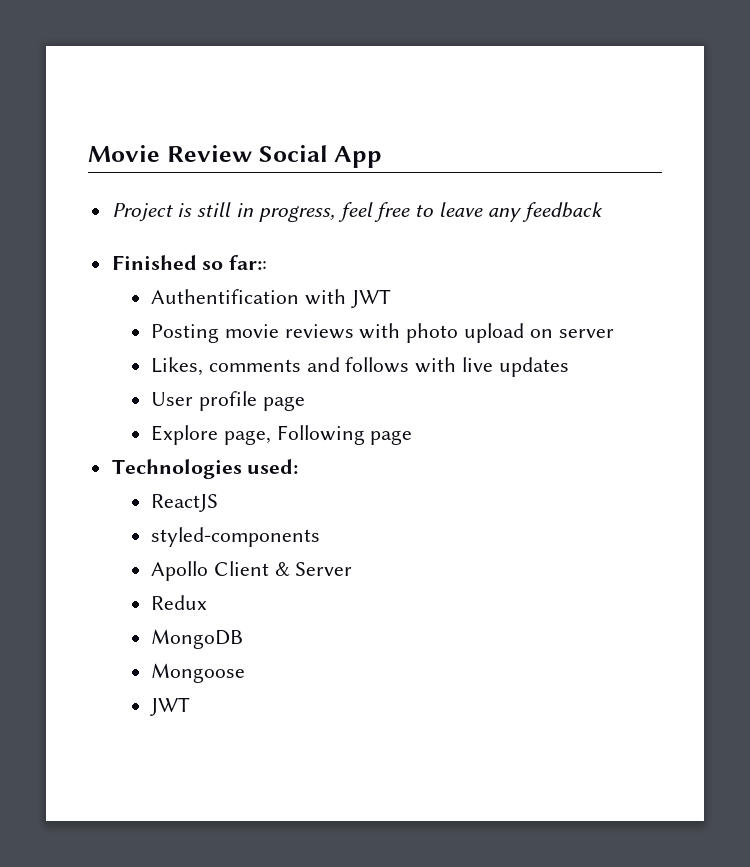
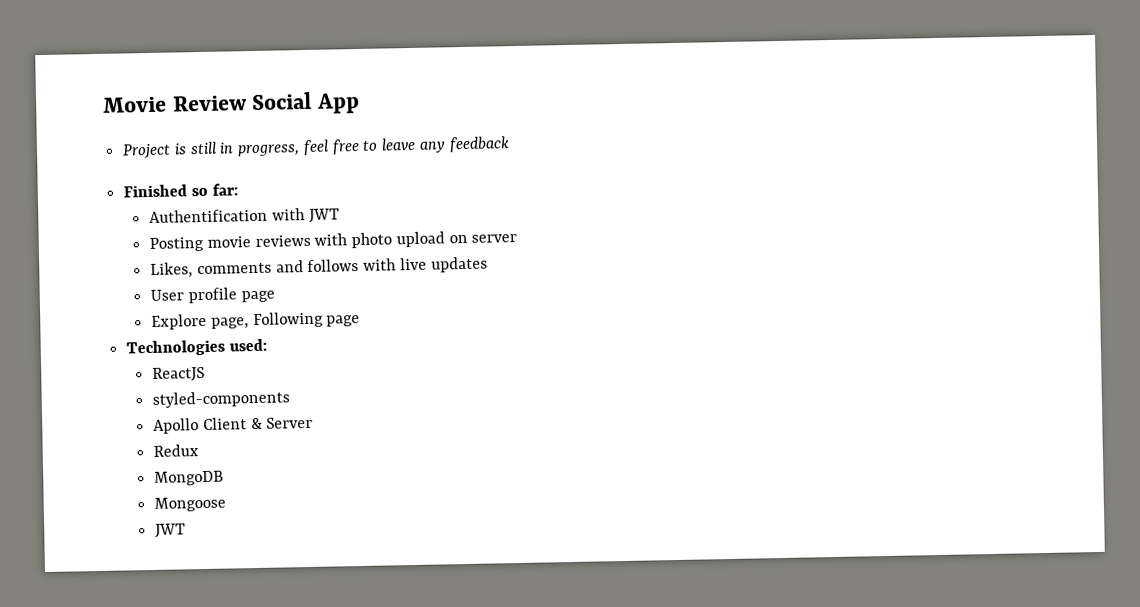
- Finished so far::
+ Finished so far:

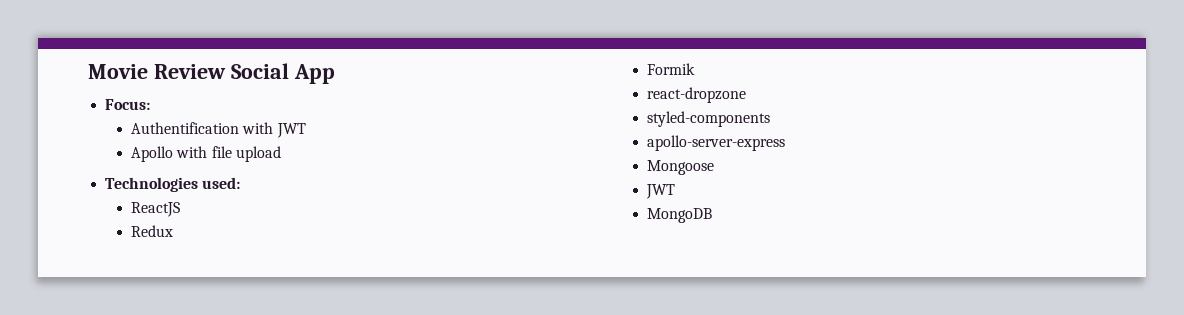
- Project is still in progress, feel free to leave any feedback
- Finished so far:
+ Focus:
  Authentification with JWT
- Posting movie reviews with photo upload on server
- Likes, comments and follows with live updates
- User profile page
- Explore page, Following page
+ Apollo with file upload
  Technologies used:
  ReactJS
+ Redux
+ Formik
+ react-dropzone
  styled-components
- Apollo Client & Server
- Redux
- MongoDB
+ apollo-server-express
+ MongoDB

